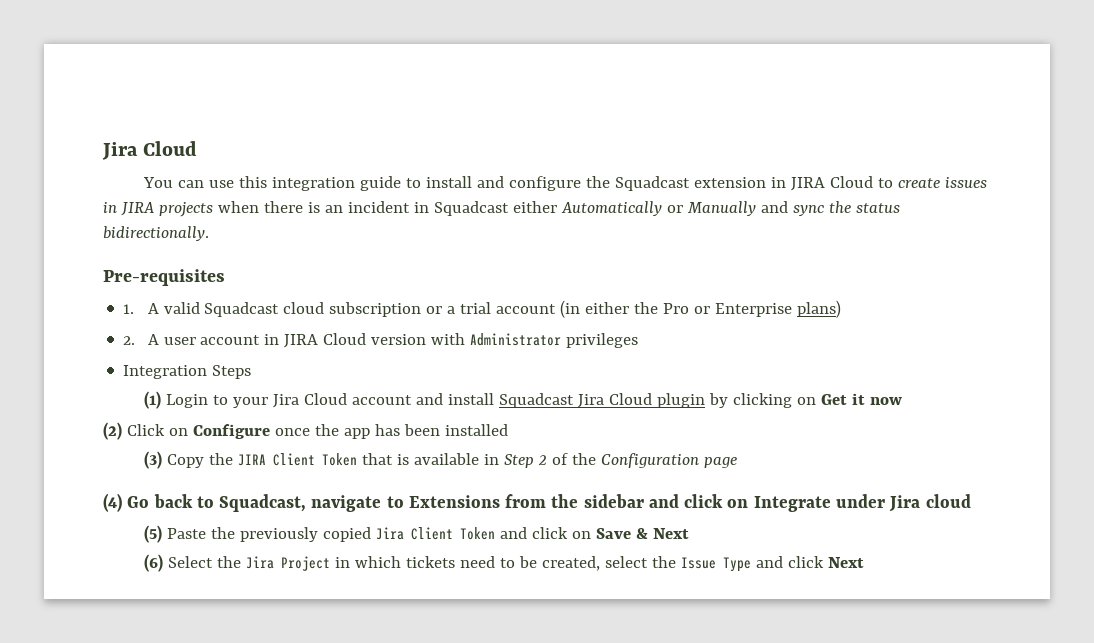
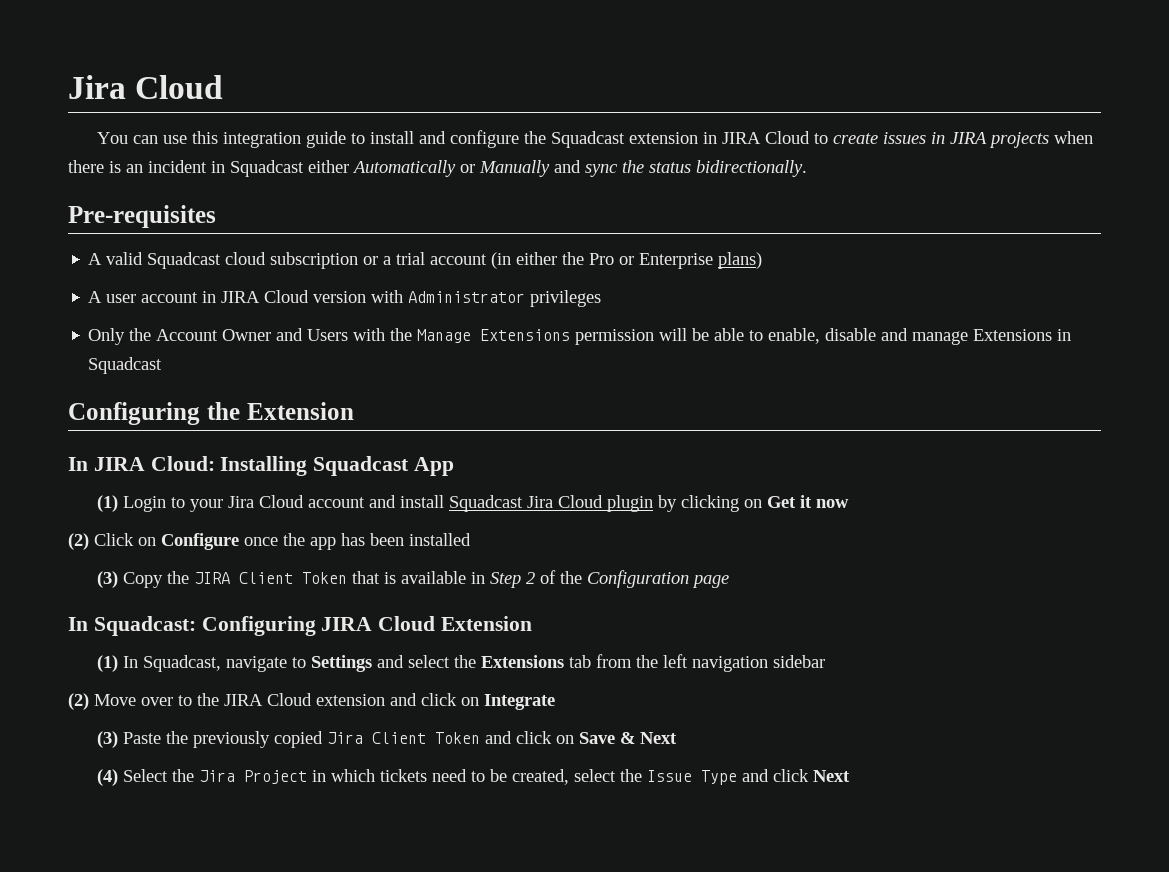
- 1. A valid Squadcast cloud subscription or a trial account (in either the Pro or Enterprise plans)
+ A valid Squadcast cloud subscription or a trial account (in either the Pro or Enterprise plans)
- 2. A user account in JIRA Cloud version with Administrator privileges
+ A user account in JIRA Cloud version with Administrator privileges
- Integration Steps
+ Only the Account Owner and Users with the Manage Extensions permission will be able to enable, disable and manage Extensions in Squadcast
+ Configuring the Extension
+ In JIRA Cloud: Installing Squadcast App
- (4) Go back to Squadcast, navigate to Extensions from the sidebar and click on Integrate under Jira cloud
- (5) Paste the previously copied Jira Client Token and click on Save & Next
+ In Squadcast: Configuring JIRA Cloud Extension
+ (1) In Squadcast, navigate to Settings and select the Extensions tab from the left navigation sidebar
+ (2) Move over to the JIRA Cloud extension and click on Integrate
+ (3) Paste the previously copied Jira Client Token and click on Save & Next
- (6) Select the Jira Project in which tickets need to be created, select the Issue Type and click Next
+ (4) Select the Jira Project in which tickets need to be created, select the Issue Type and click Next

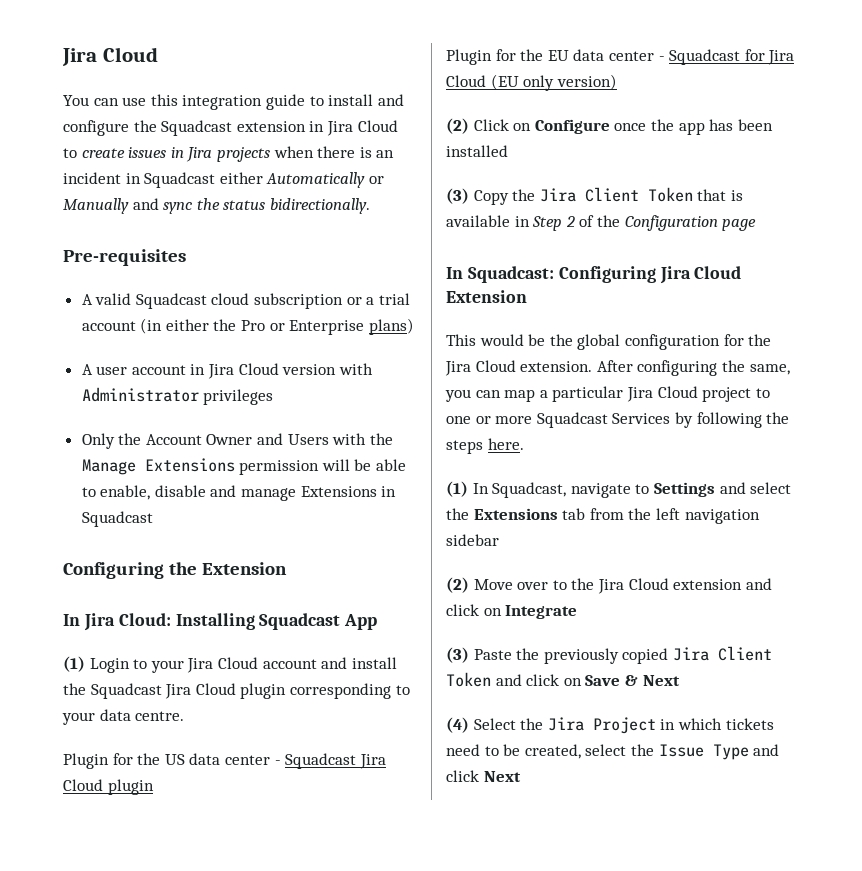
- You can use this integration guide to install and configure the Squadcast extension in JIRA Cloud to create issues in JIRA projects when there is an incident in Squadcast either Automatically or Manually and sync the status bidirectionally.
+ You can use this integration guide to install and configure the Squadcast extension in Jira Cloud to create issues in Jira projects when there is an incident in Squadcast either Automatically or Manually and sync the status bidirectionally.
- A user account in JIRA Cloud version with Administrator privileges
+ A user account in Jira Cloud version with Administrator privileges
- In JIRA Cloud: Installing Squadcast App
+ In Jira Cloud: Installing Squadcast App
- (1) Login to your Jira Cloud account and install Squadcast Jira Cloud plugin by clicking on Get it now
+ (1) Login to your Jira Cloud account and install the Squadcast Jira Cloud plugin corresponding to your data centre.
+ Plugin for the US data center - Squadcast Jira Cloud plugin
+ Plugin for the EU data center - Squadcast for Jira Cloud (EU only version)
- (3) Copy the JIRA Client Token that is available in Step 2 of the Configuration page
+ (3) Copy the Jira Client Token that is available in Step 2 of the Configuration page
- In Squadcast: Configuring JIRA Cloud Extension
+ In Squadcast: Configuring Jira Cloud Extension
+ This would be the global configuration for the Jira Cloud extension. After configuring the same, you can map a particular Jira Cloud project to one or more Squadcast Services by following the steps here.
- (2) Move over to the JIRA Cloud extension and click on Integrate
+ (2) Move over to the Jira Cloud extension and click on Integrate

